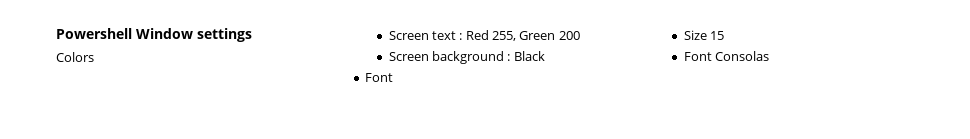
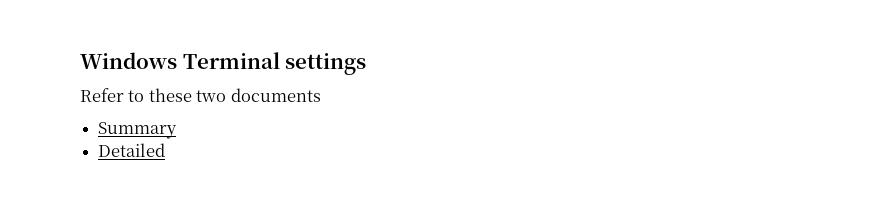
- Powershell Window settings
+ Windows Terminal settings
- Colors
- Screen text : Red 255, Green 200
- Screen background : Black
- Font
- Size 15
- Font Consolas
+ Refer to these two documents
+ Summary
+ Detailed

